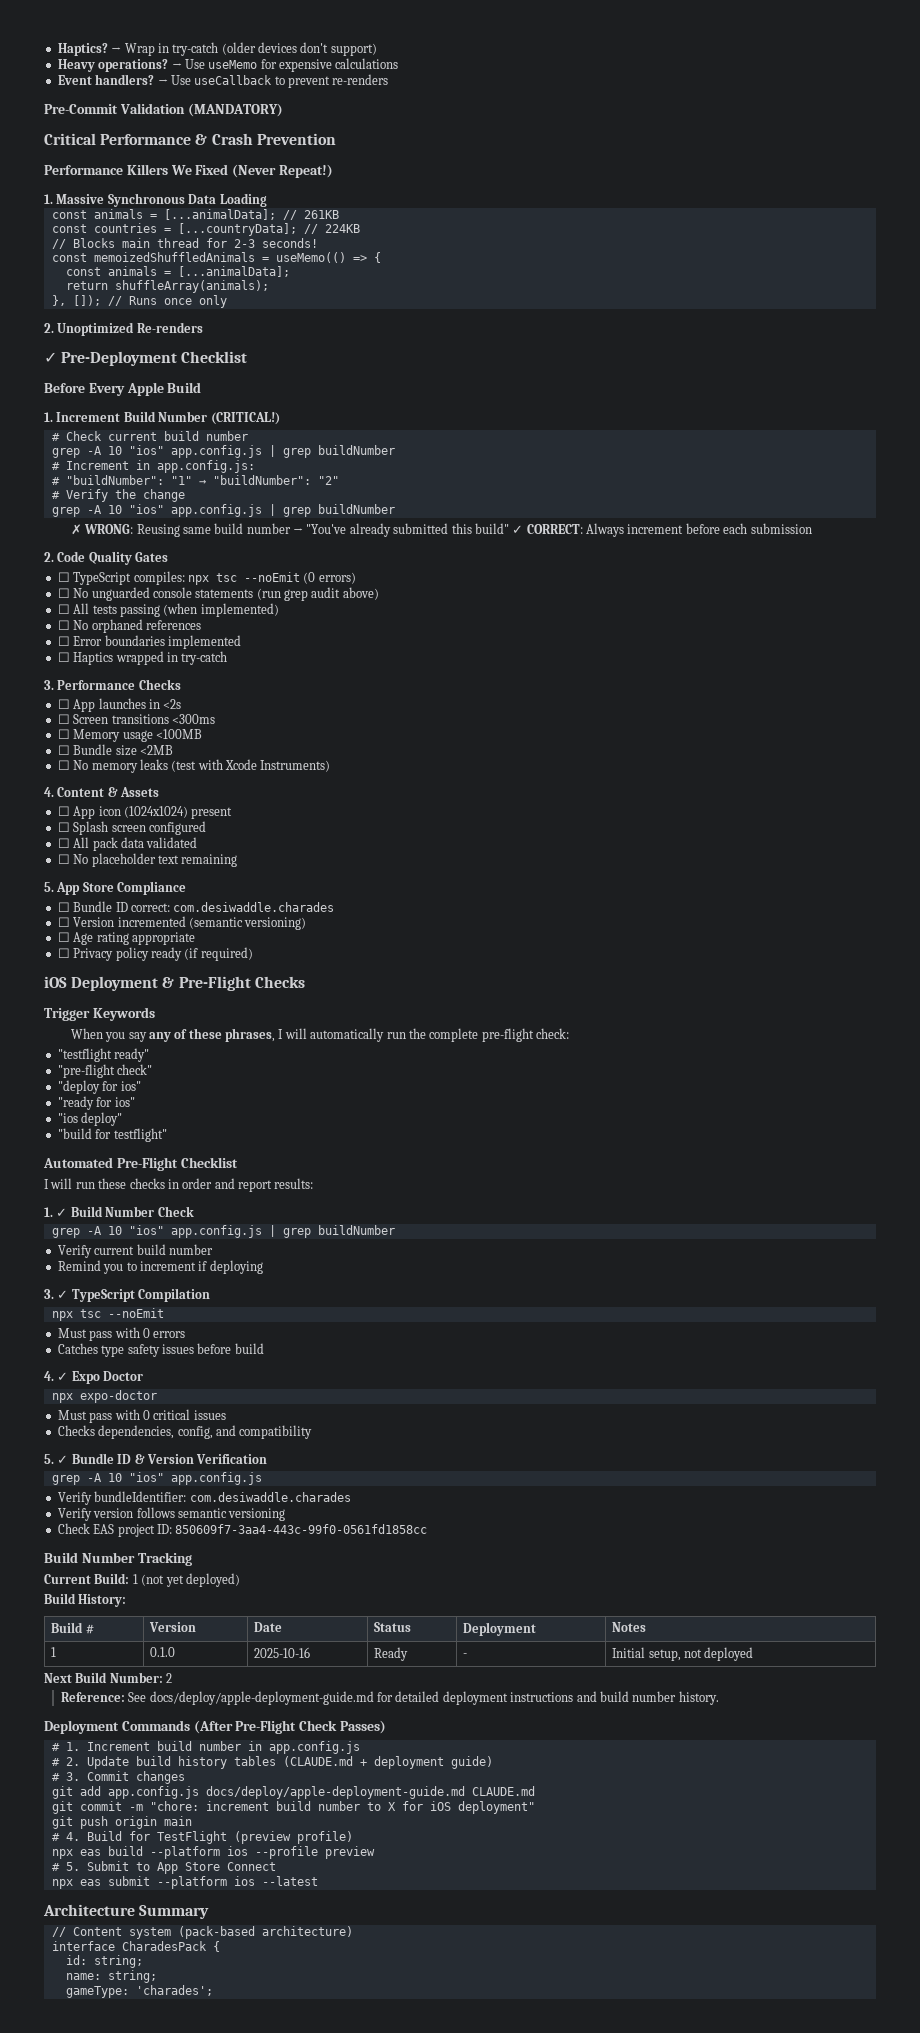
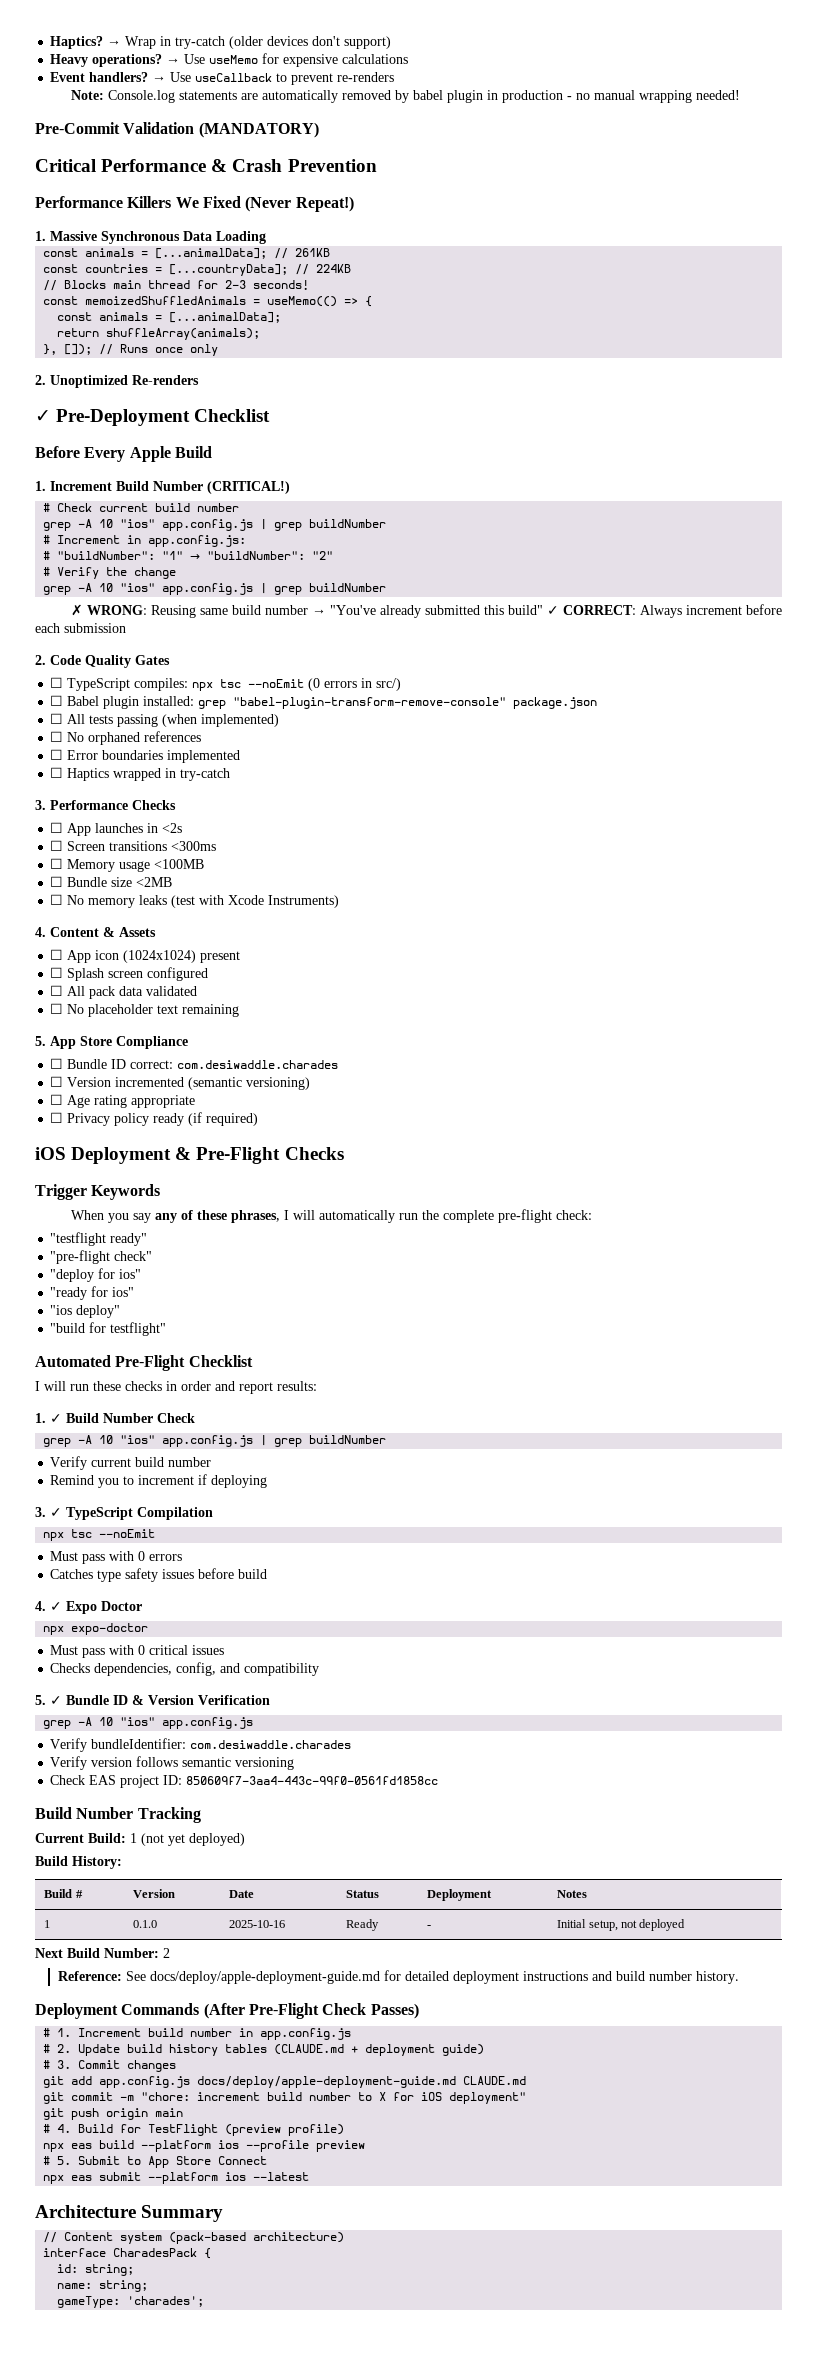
+ Note: Console.log statements are automatically removed by babel plugin in production - no manual wrapping needed!
- ☐ TypeScript compiles: npx tsc --noEmit (0 errors)
- ☐ No unguarded console statements (run grep audit above)
+ ☐ TypeScript compiles: npx tsc --noEmit (0 errors in src/)
+ ☐ Babel plugin installed: grep "babel-plugin-transform-remove-console" package.json

